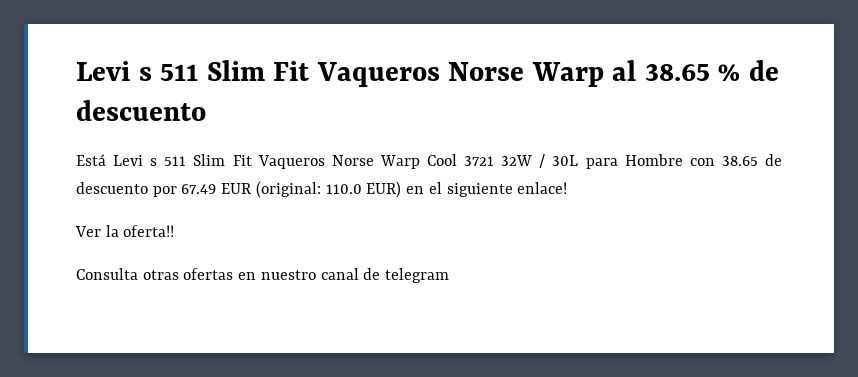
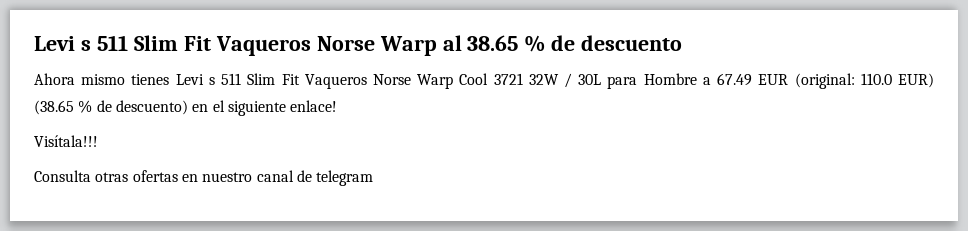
- Está Levi s 511 Slim Fit Vaqueros Norse Warp Cool 3721 32W / 30L para Hombre con 38.65 de descuento por 67.49 EUR (original: 110.0 EUR) en el siguiente enlace!
+ Ahora mismo tienes Levi s 511 Slim Fit Vaqueros Norse Warp Cool 3721 32W / 30L para Hombre a 67.49 EUR (original: 110.0 EUR) (38.65 % de descuento) en el siguiente enlace!
- Ver la oferta!!
+ Visítala!!!

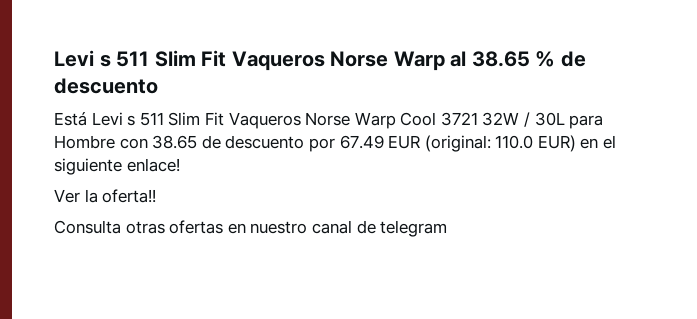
- Ahora mismo tienes Levi s 511 Slim Fit Vaqueros Norse Warp Cool 3721 32W / 30L para Hombre a 67.49 EUR (original: 110.0 EUR) (38.65 % de descuento) en el siguiente enlace!
+ Está Levi s 511 Slim Fit Vaqueros Norse Warp Cool 3721 32W / 30L para Hombre con 38.65 de descuento por 67.49 EUR (original: 110.0 EUR) en el siguiente enlace!
- Visítala!!!
+ Ver la oferta!!

